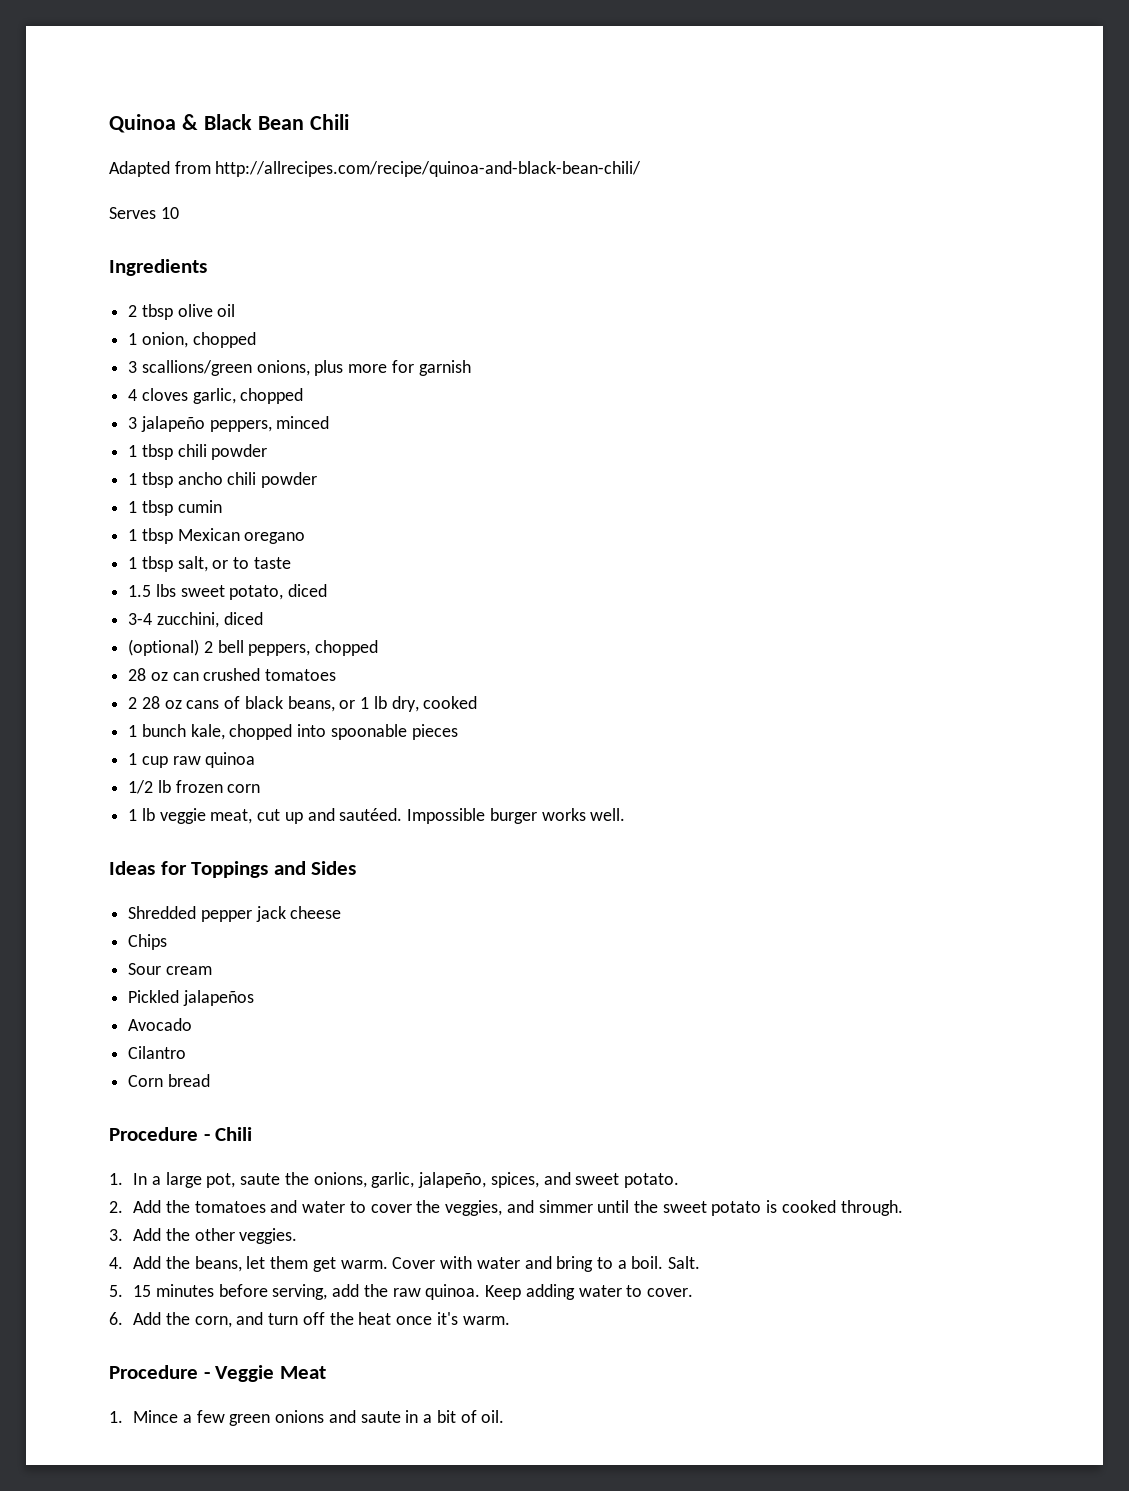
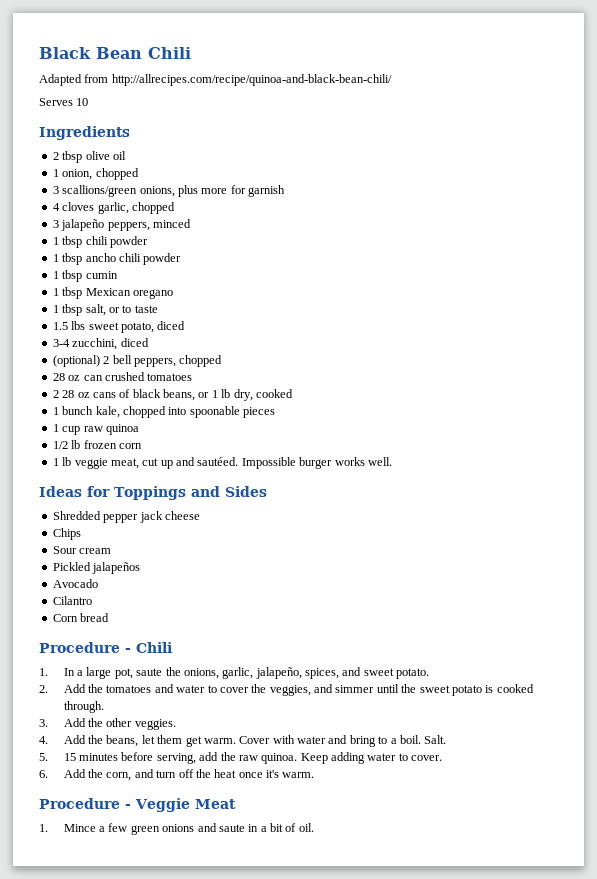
- Quinoa & Black Bean Chili
+ Black Bean Chili

